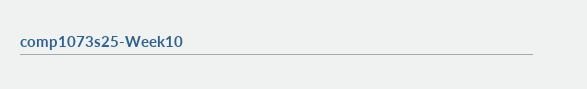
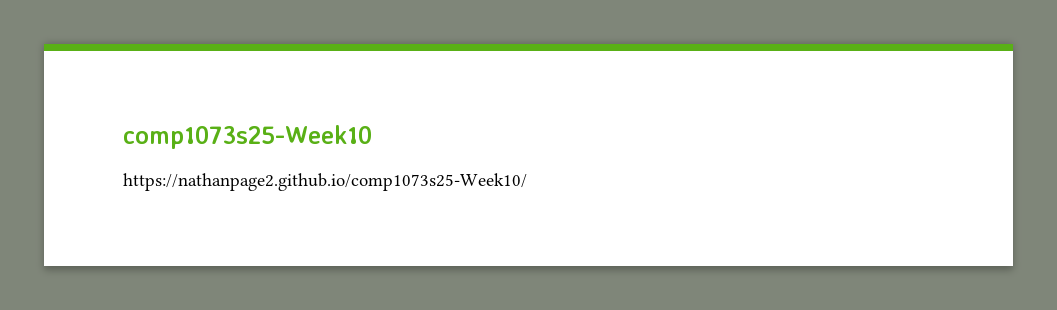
+ https://nathanpage2.github.io/comp1073s25-Week10/

